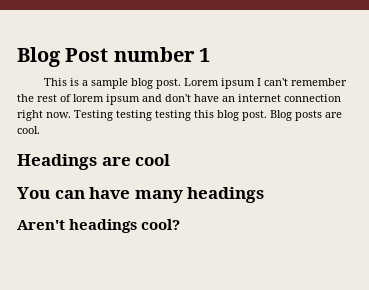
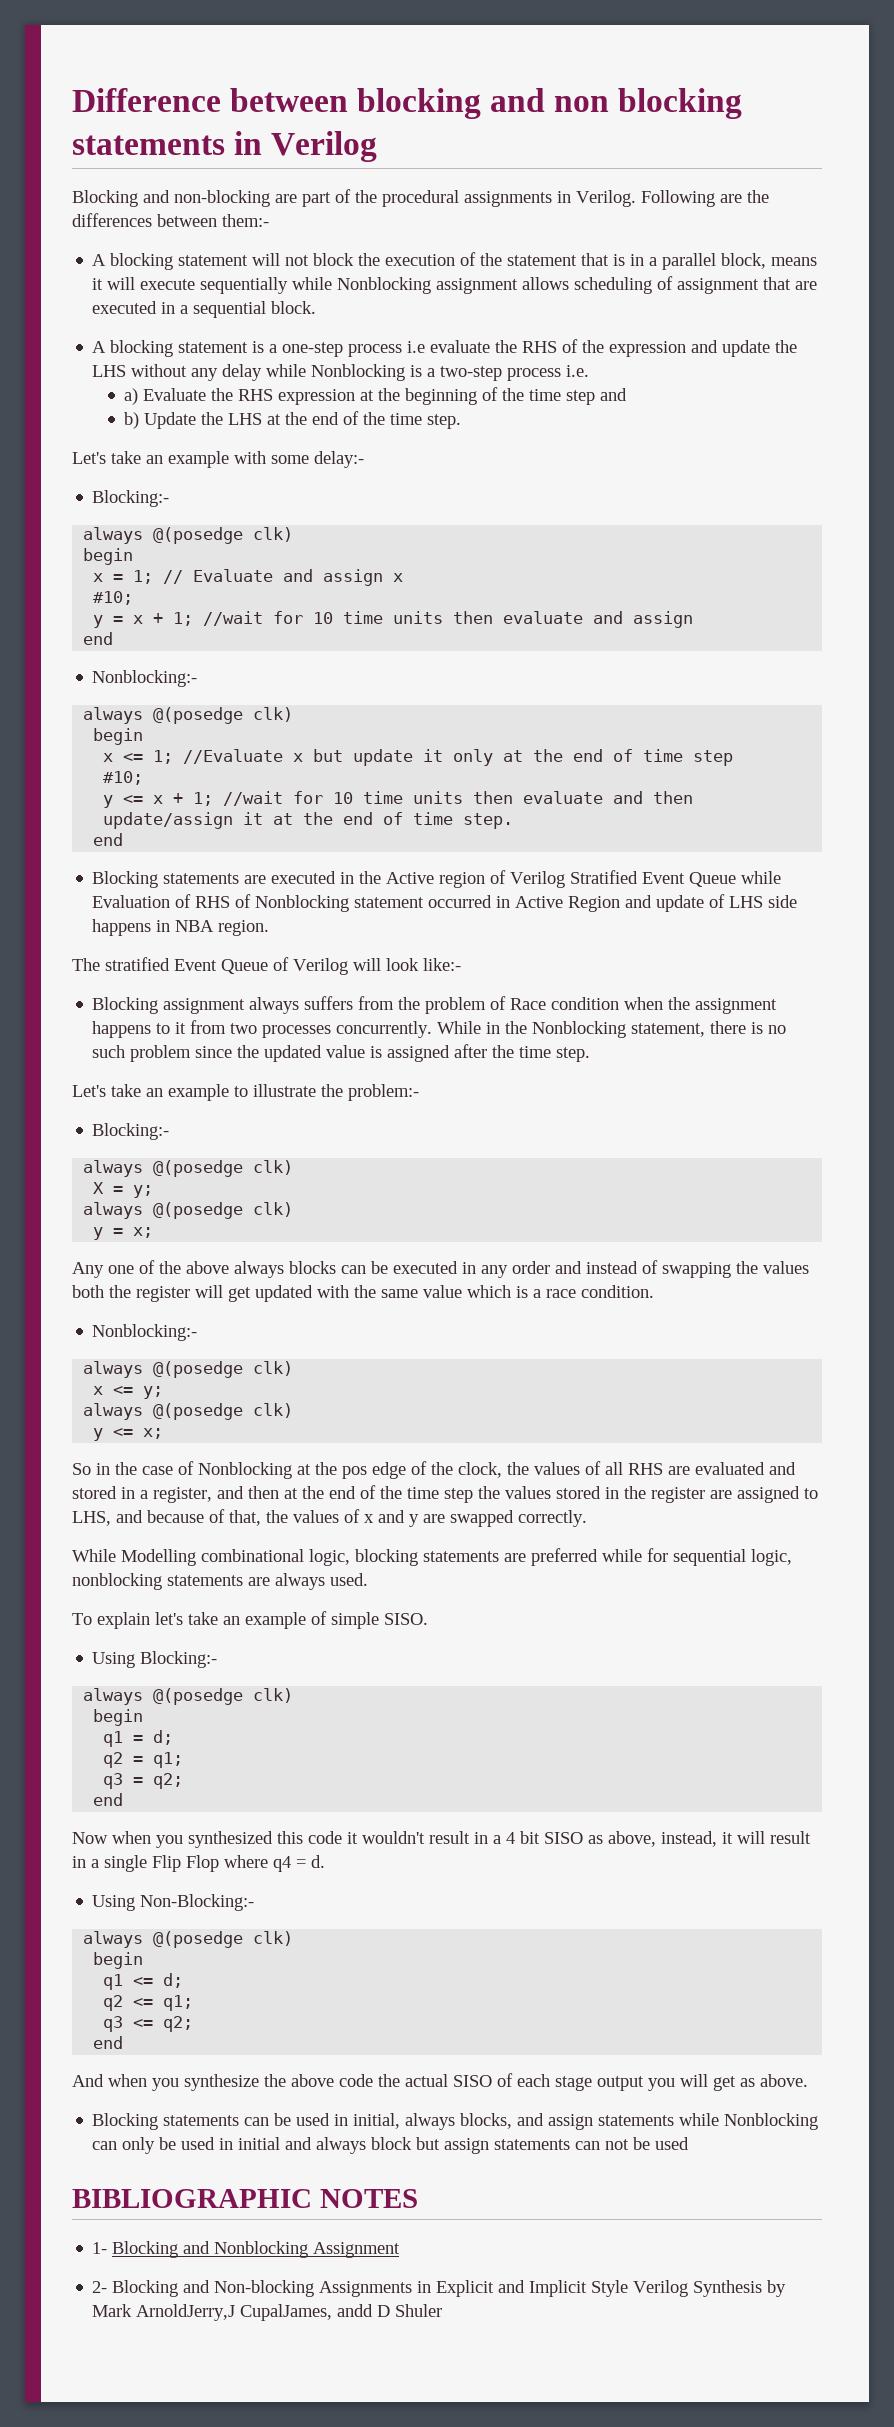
- Blog Post number 1
- This is a sample blog post. Lorem ipsum I can't remember the rest of lorem ipsum and don't have an internet connection right now. Testing testing testing this blog post. Blog posts are cool.
- Headings are cool
- You can have many headings
- Aren't headings cool?
+ Difference between blocking and non blocking statements in Verilog
+ Blocking and non-blocking are part of the procedural assignments in Verilog. Following are the differences between them:-
+ A blocking statement will not block the execution of the statement that is in a parallel block, means it will execute sequentially while Nonblocking assignment allows scheduling of assignment that are executed in a sequential block.
+ A blocking statement is a one-step process i.e evaluate the RHS of the expression and update the LHS without any delay while Nonblocking is a two-step process i.e.
+ a) Evaluate the RHS expression at the beginning of the time step and
+ b) Update the LHS at the end of the time step.
+ Let's take an example with some delay:-
+ Blocking:-
+ always @(posedge clk)
+ begin
+ x = 1; // Evaluate and assign x
+ #10;
+ y = x + 1; //wait for 10 time units then evaluate and assign
+ end
+ Nonblocking:-
+ always @(posedge clk)
+ begin
+ x <= 1; //Evaluate x but update it only at the end of time step
+ #10;
+ y <= x + 1; //wait for 10 time units then evaluate and then update/assign it at the end of time step.
+ end
+ Blocking statements are executed in the Active region of Verilog Stratified Event Queue while Evaluation of RHS of Nonblocking statement occurred in Active Region and update of LHS side happens in NBA region.
+ The stratified Event Queue of Verilog will look like:-
+ Blocking assignment always suffers from the problem of Race condition when the assignment happens to it from two processes concurrently. While in the Nonblocking statement, there is no such problem since the updated value is assigned after the time step.
+ Let's take an example to illustrate the problem:-
+ Blocking:-
+ always @(posedge clk)
+ X = y;
+ always @(posedge clk)
+ y = x;
+ Any one of the above always blocks can be executed in any order and instead of swapping the values both the register will get updated with the same value which is a race condition.
+ Nonblocking:-
+ always @(posedge clk)
+ x <= y;
+ always @(posedge clk)
+ y <= x;
+ So in the case of Nonblocking at the pos edge of the clock, the values of all RHS are evaluated and stored in a register, and then at the end of the time step the values stored in the register are assigned to LHS, and because of that, the values of x and y are swapped correctly.
+ While Modelling combinational logic, blocking statements are preferred while for sequential logic, nonblocking statements are always used.
+ To explain let's take an example of simple SISO.
+ Using Blocking:-
+ always @(posedge clk)
+ begin
+ q1 = d;
+ q2 = q1;
+ q3 = q2;
+ end
+ Now when you synthesized this code it wouldn't result in a 4 bit SISO as above, instead, it will result in a single Flip Flop where q4 = d.
+ Using Non-Blocking:-
+ always @(posedge clk)
+ begin
+ q1 <= d;
+ q2 <= q1;
+ q3 <= q2;
+ end
+ And when you synthesize the above code the actual SISO of each stage output you will get as above.
+ Blocking statements can be used in initial, always blocks, and assign statements while Nonblocking can only be used in initial and always block but assign statements can not be used
+ BIBLIOGRAPHIC NOTES
+ 1- Blocking and Nonblocking Assignment
+ 2- Blocking and Non-blocking Assignments in Explicit and Implicit Style Verilog Synthesis by Mark ArnoldJerry,J CupalJames, andd D Shuler

